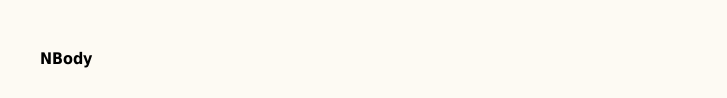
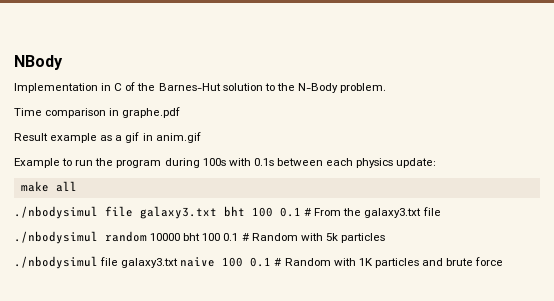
+ Implementation in C of the Barnes-Hut solution to the N-Body problem.
+ Time comparison in graphe.pdf
+ Result example as a gif in anim.gif
+ Example to run the program during 100s with 0.1s between each physics update:
+ make all
+ ./nbodysimul file galaxy3.txt bht 100 0.1 # From the galaxy3.txt file
+ ./nbodysimul random 10000 bht 100 0.1 # Random with 5k particles
+ ./nbodysimul file galaxy3.txt naive 100 0.1 # Random with 1K particles and brute force

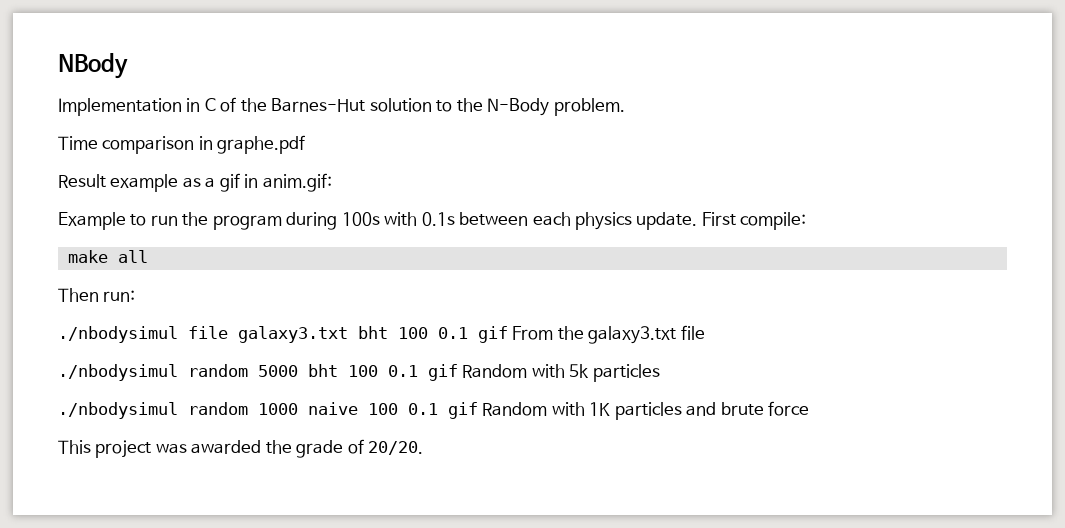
- Result example as a gif in anim.gif
+ Result example as a gif in anim.gif:
- Example to run the program during 100s with 0.1s between each physics update:
+ Example to run the program during 100s with 0.1s between each physics update. First compile:
+ Then run:
- ./nbodysimul file galaxy3.txt bht 100 0.1 # From the galaxy3.txt file
+ ./nbodysimul file galaxy3.txt bht 100 0.1 gif From the galaxy3.txt file
- ./nbodysimul random 10000 bht 100 0.1 # Random with 5k particles
+ ./nbodysimul random 5000 bht 100 0.1 gif Random with 5k particles
- ./nbodysimul file galaxy3.txt naive 100 0.1 # Random with 1K particles and brute force
+ ./nbodysimul random 1000 naive 100 0.1 gif Random with 1K particles and brute force
+ This project was awarded the grade of 20/20.

